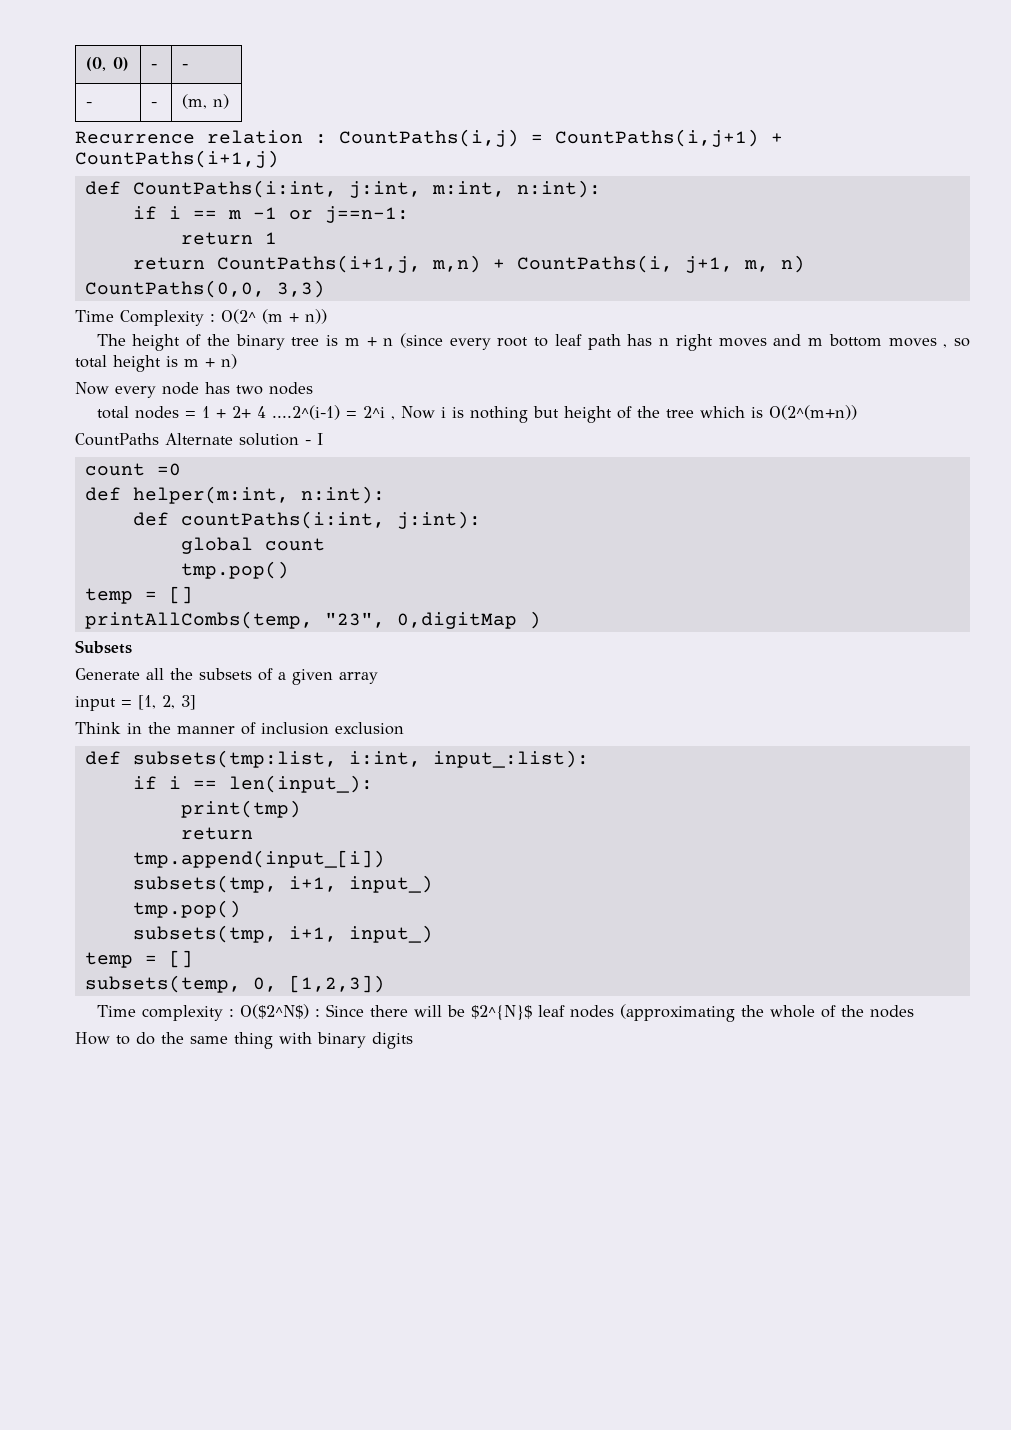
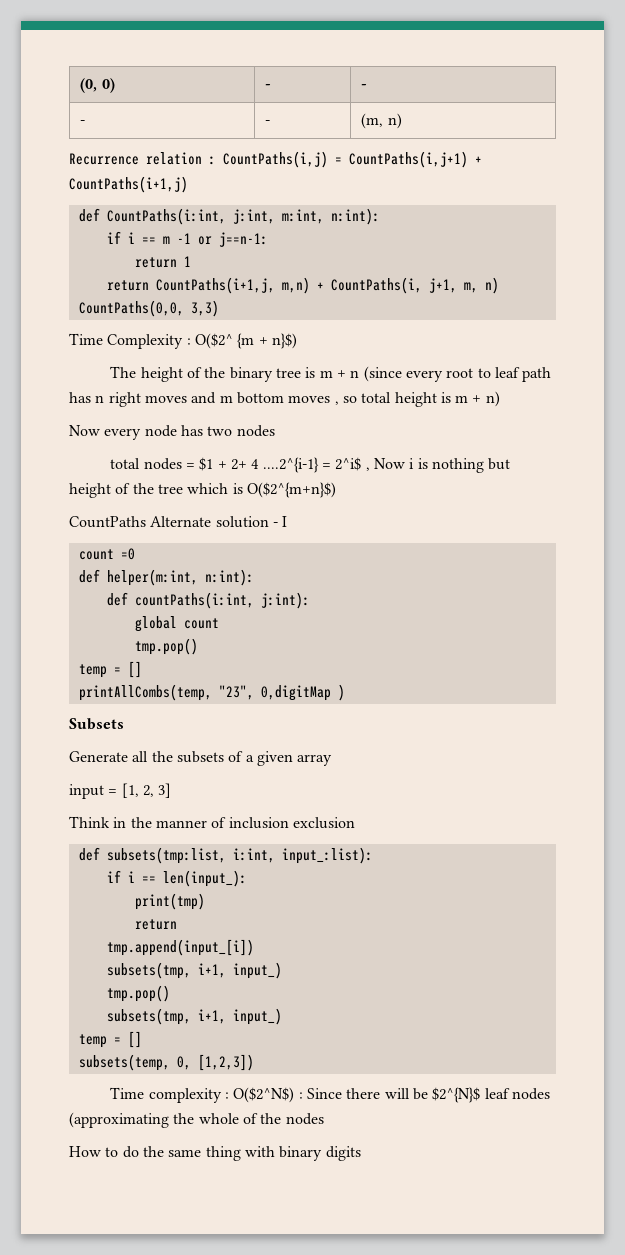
- Time Complexity : O(2^ (m + n))
+ Time Complexity : O($2^ {m + n}$)
- total nodes = 1 + 2+ 4 ....2^(i-1) = 2^i , Now i is nothing but height of the tree which is O(2^(m+n))
+ total nodes = $1 + 2+ 4 ....2^{i-1} = 2^i$ , Now i is nothing but height of the tree which is O($2^{m+n}$)

